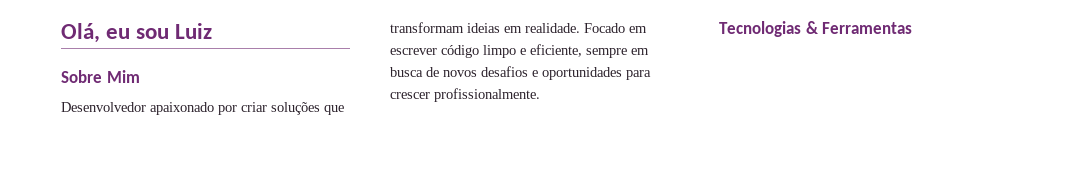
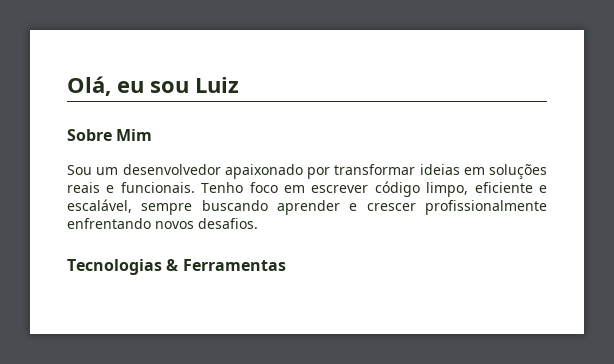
- Desenvolvedor apaixonado por criar soluções que transformam ideias em realidade. Focado em escrever código limpo e eficiente, sempre em busca de novos desafios e oportunidades para crescer profissionalmente.
+ Sou um desenvolvedor apaixonado por transformar ideias em soluções reais e funcionais. Tenho foco em escrever código limpo, eficiente e escalável, sempre buscando aprender e crescer profissionalmente enfrentando novos desafios.

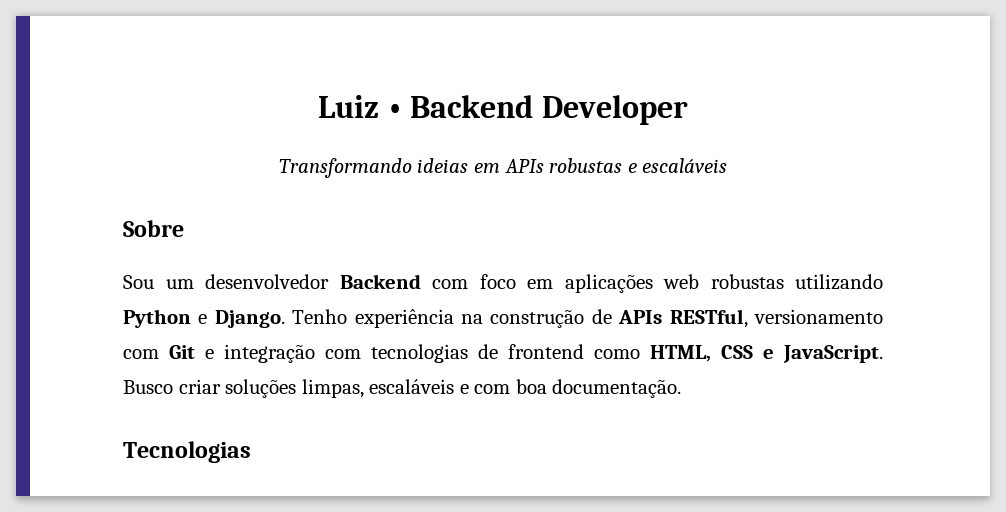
- Olá, eu sou Luiz
+ Luiz • Backend Developer
+ Transformando ideias em APIs robustas e escaláveis
- Sobre Mim
+ Sobre
- Sou um desenvolvedor apaixonado por transformar ideias em soluções reais e funcionais. Tenho foco em escrever código limpo, eficiente e escalável, sempre buscando aprender e crescer profissionalmente enfrentando novos desafios.
+ Sou um desenvolvedor Backend com foco em aplicações web robustas utilizando Python e Django. Tenho experiência na construção de APIs RESTful, versionamento com Git e integração com tecnologias de frontend como HTML, CSS e JavaScript. Busco criar soluções limpas, escaláveis e com boa documentação.
- Tecnologias & Ferramentas
+ Tecnologias

